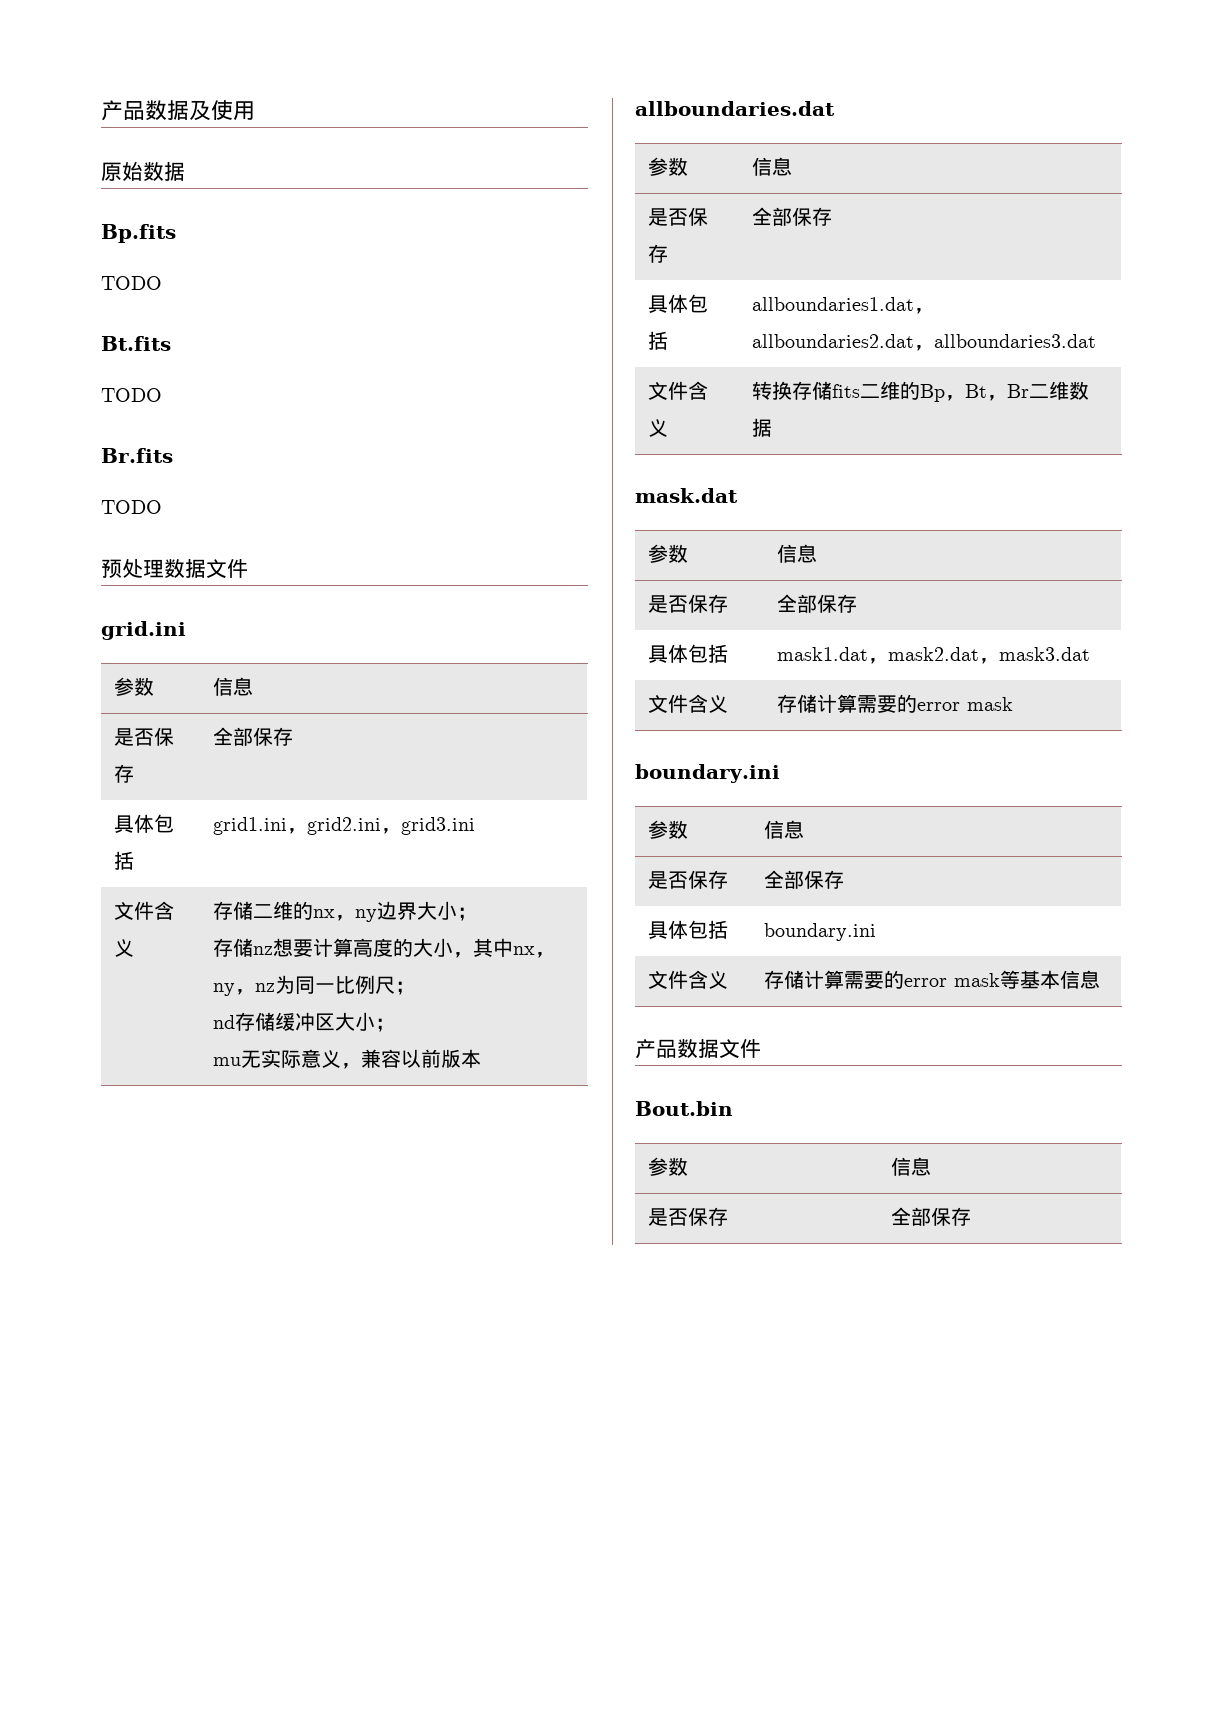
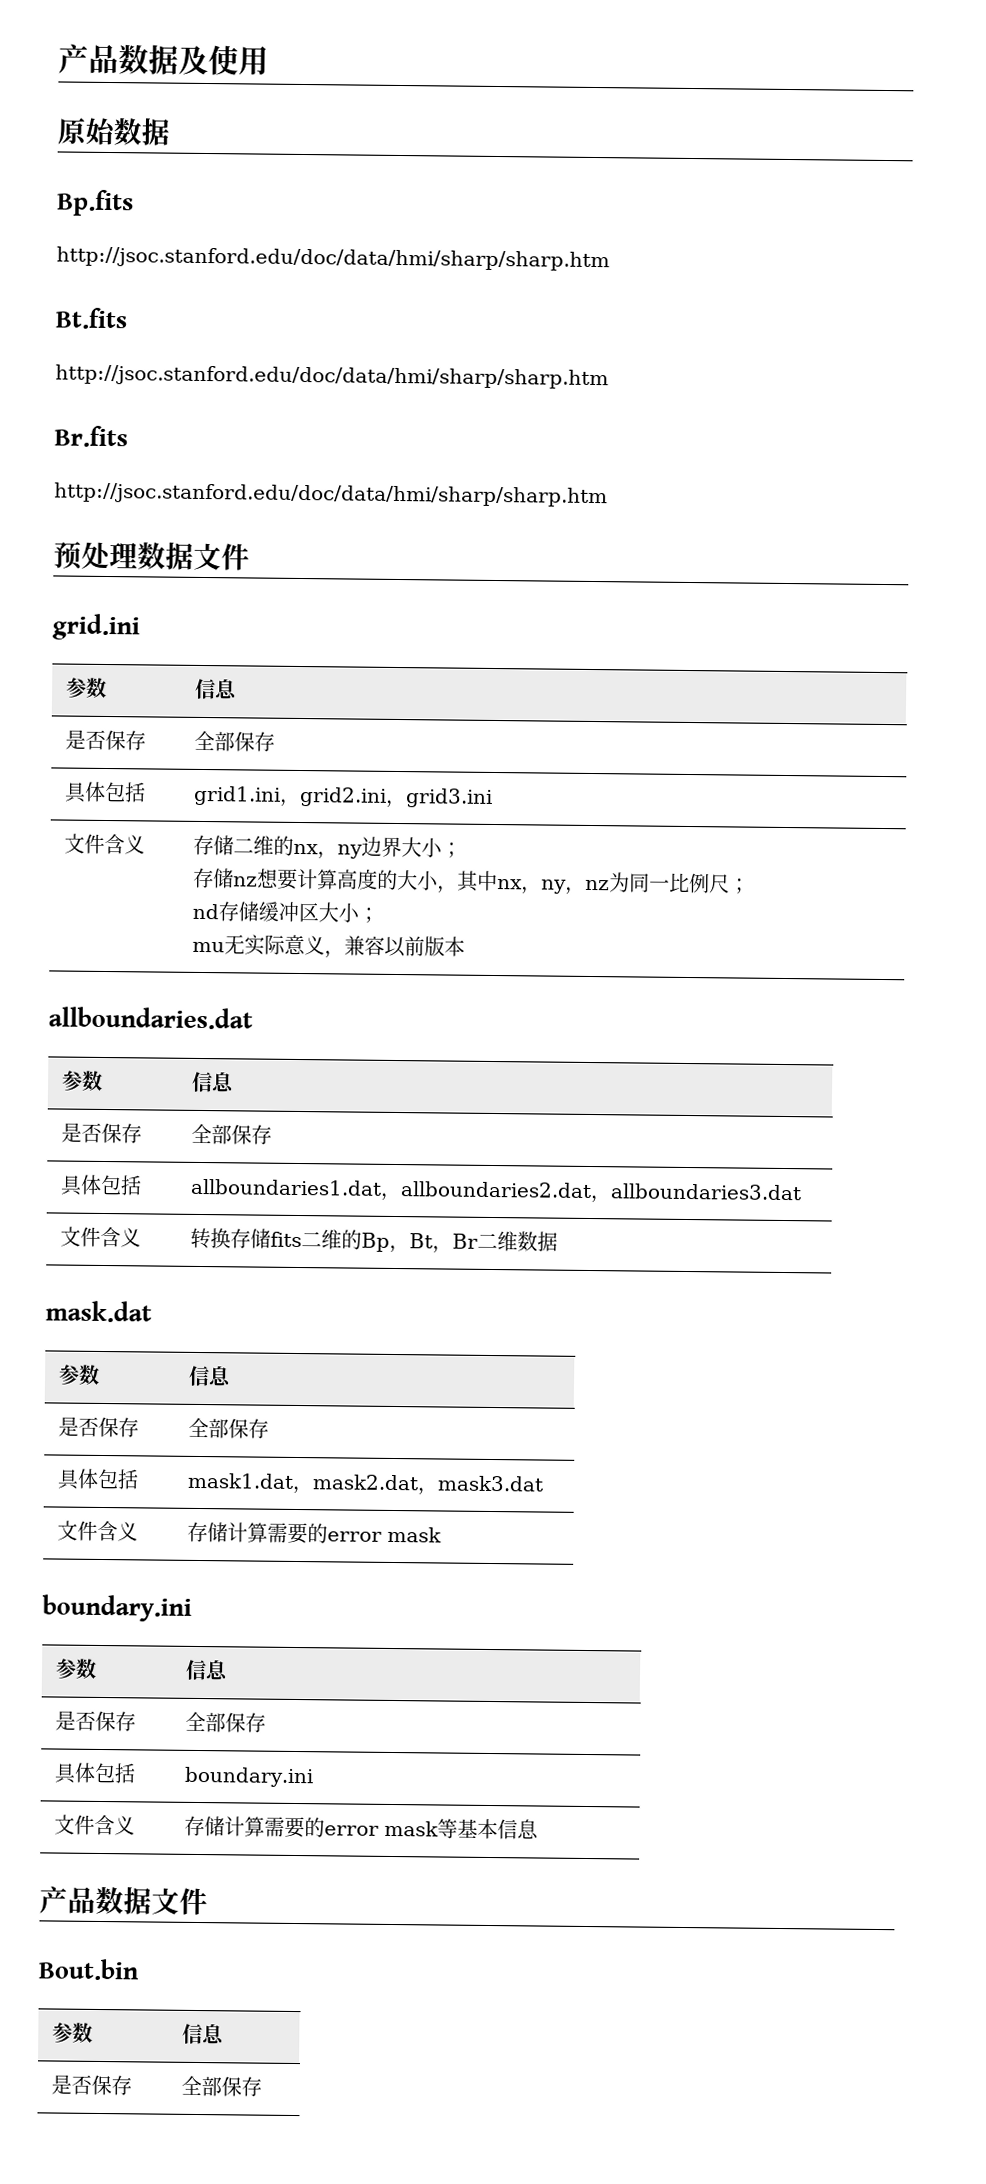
  Bp.fits
- TODO
+ http://jsoc.stanford.edu/doc/data/hmi/sharp/sharp.htm
  Bt.fits
- TODO
+ http://jsoc.stanford.edu/doc/data/hmi/sharp/sharp.htm
  Br.fits
- TODO
+ http://jsoc.stanford.edu/doc/data/hmi/sharp/sharp.htm

